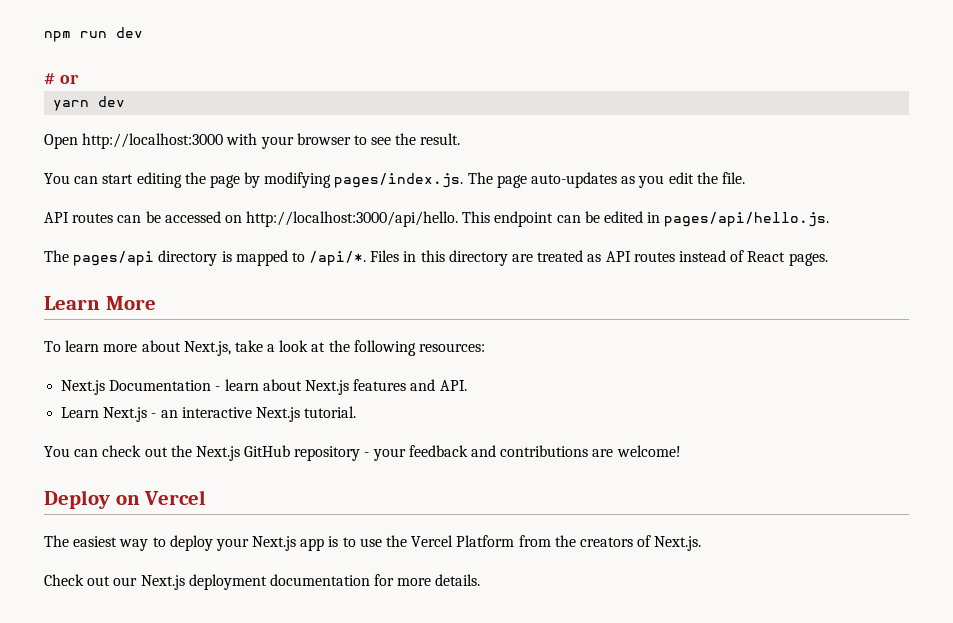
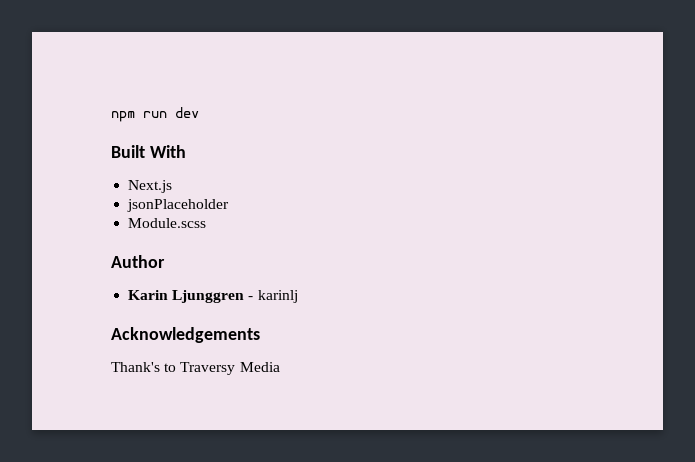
- # or
- yarn dev
- Open http://localhost:3000 with your browser to see the result.
- You can start editing the page by modifying pages/index.js. The page auto-updates as you edit the file.
- API routes can be accessed on http://localhost:3000/api/hello. This endpoint can be edited in pages/api/hello.js.
- The pages/api directory is mapped to /api/*. Files in this directory are treated as API routes instead of React pages.
- Learn More
- To learn more about Next.js, take a look at the following resources:
- Next.js Documentation - learn about Next.js features and API.
- Learn Next.js - an interactive Next.js tutorial.
- You can check out the Next.js GitHub repository - your feedback and contributions are welcome!
- Deploy on Vercel
- The easiest way to deploy your Next.js app is to use the Vercel Platform from the creators of Next.js.
- Check out our Next.js deployment documentation for more details.
+ Built With
+ Next.js
+ jsonPlaceholder
+ Module.scss
+ Author
+ Karin Ljunggren - karinlj
+ Acknowledgements
+ Thank's to Traversy Media

